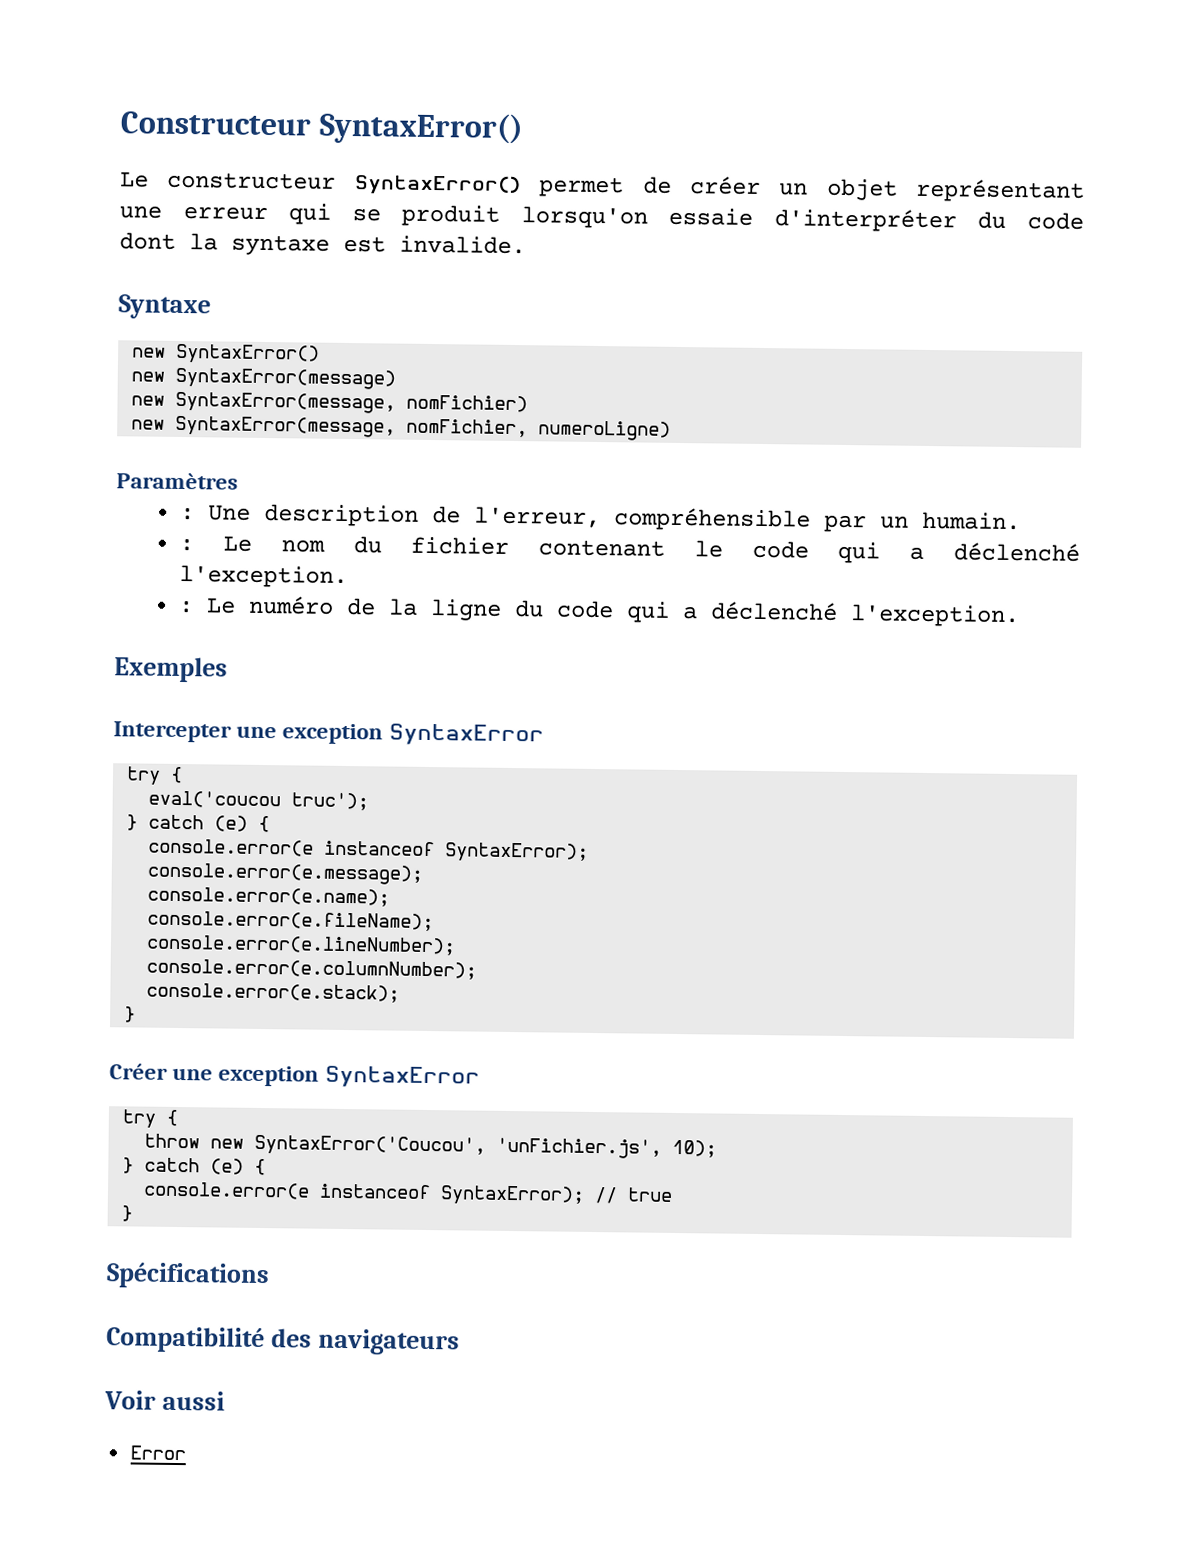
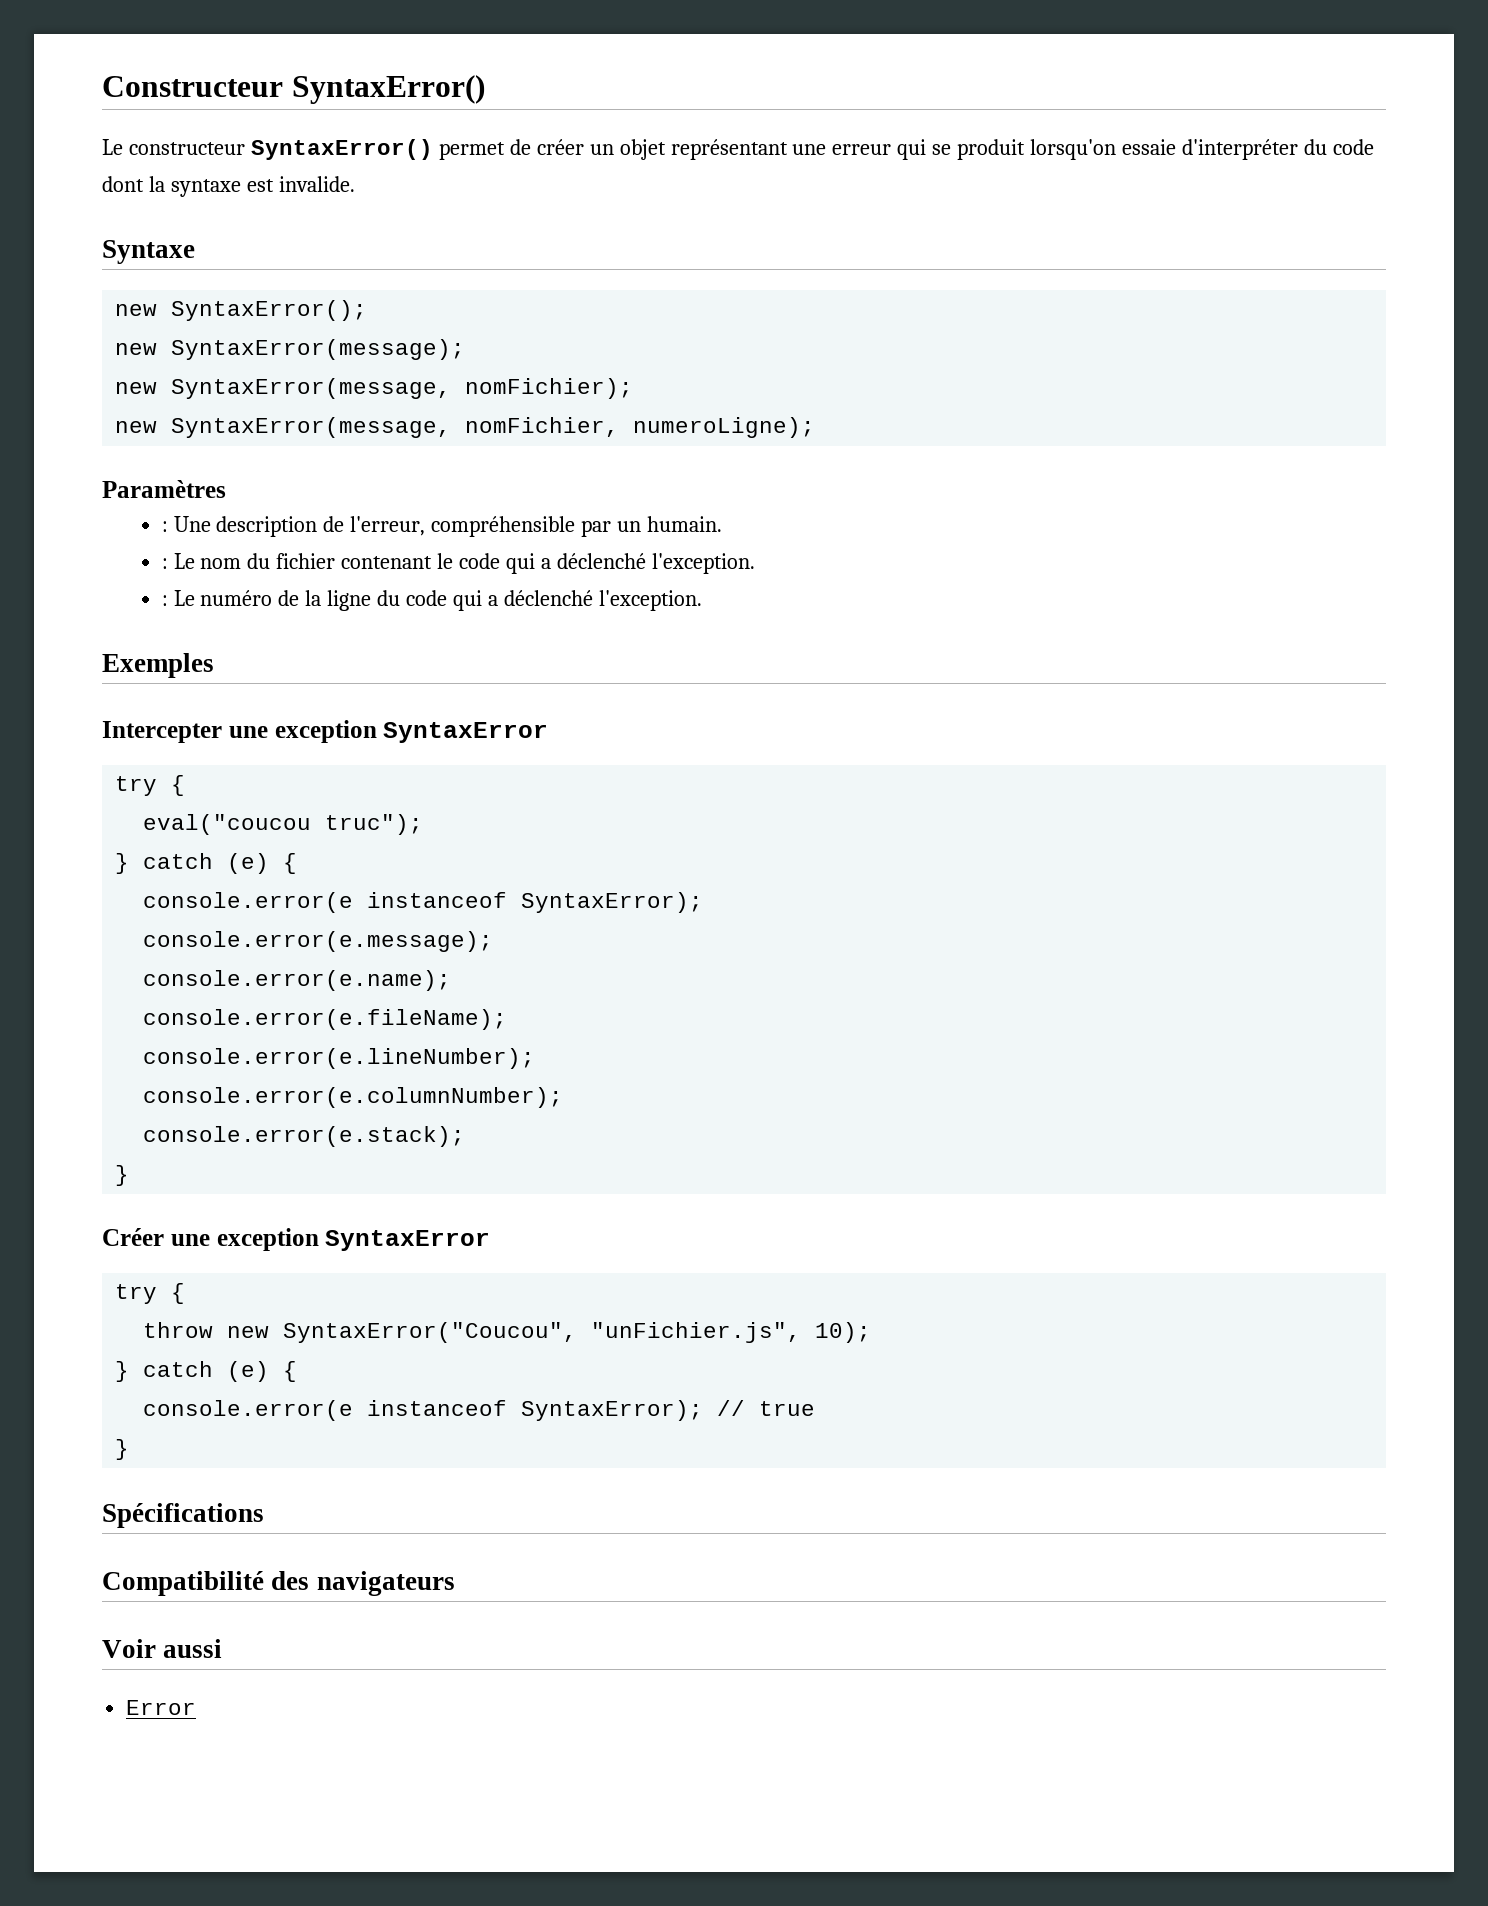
- new SyntaxError()
- new SyntaxError(message)
- new SyntaxError(message, nomFichier)
+ new SyntaxError();
+ new SyntaxError(message);
+ new SyntaxError(message, nomFichier);
- new SyntaxError(message, nomFichier, numeroLigne)
+ new SyntaxError(message, nomFichier, numeroLigne);
- eval('coucou truc');
+ eval("coucou truc");
- throw new SyntaxError('Coucou', 'unFichier.js', 10);
+ throw new SyntaxError("Coucou", "unFichier.js", 10);

